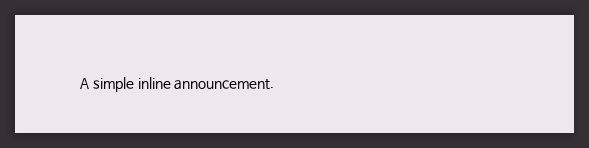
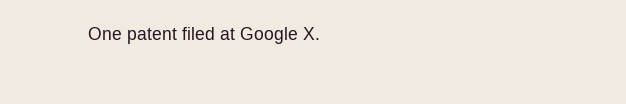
- A simple inline announcement.
+ One patent filed at Google X.

